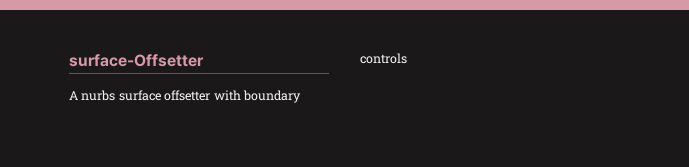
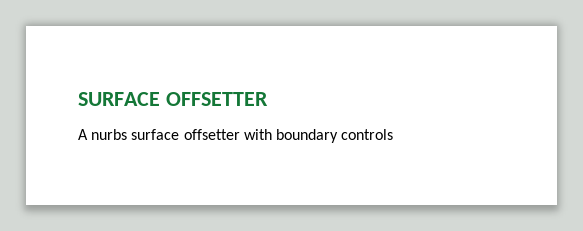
- surface-Offsetter
+ SURFACE OFFSETTER

